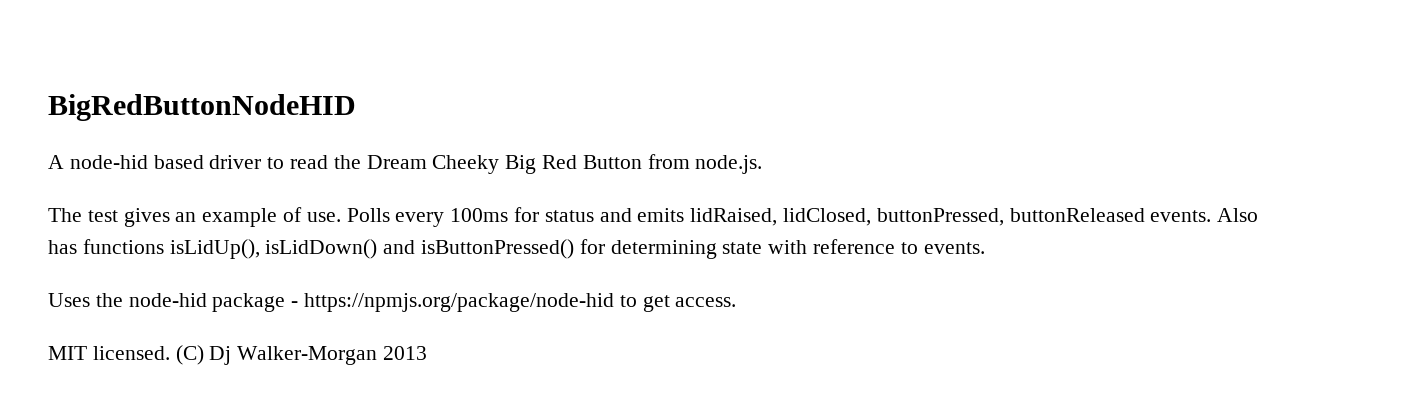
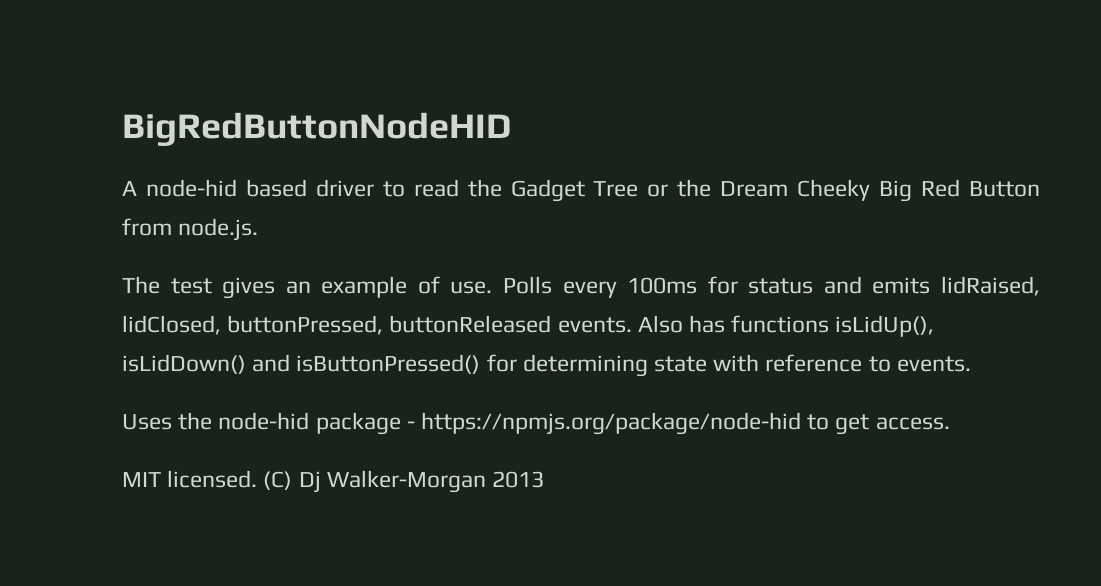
- A node-hid based driver to read the Dream Cheeky Big Red Button from node.js.
+ A node-hid based driver to read the Gadget Tree or the Dream Cheeky Big Red Button from node.js.

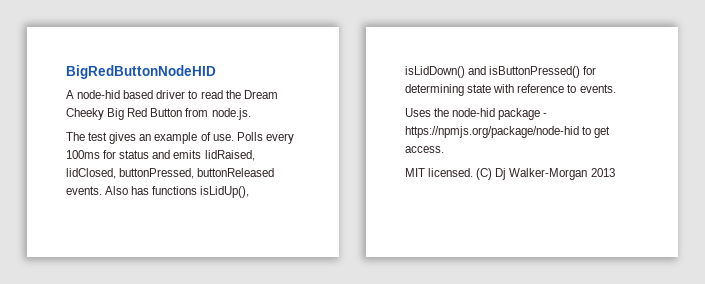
- A node-hid based driver to read the Gadget Tree or the Dream Cheeky Big Red Button from node.js.
+ A node-hid based driver to read the Dream Cheeky Big Red Button from node.js.

